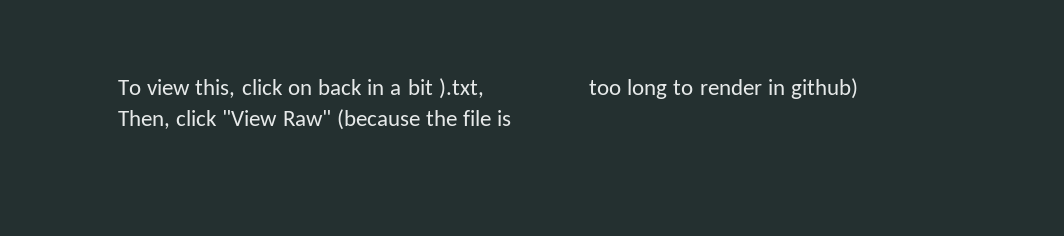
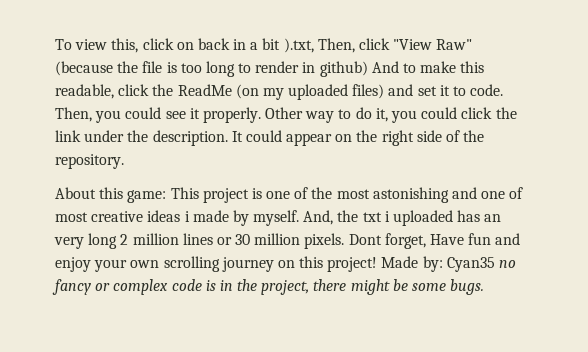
- To view this, click on back in a bit ).txt, Then, click "View Raw" (because the file is too long to render in github)
+ To view this, click on back in a bit ).txt, Then, click "View Raw" (because the file is too long to render in github) And to make this readable, click the ReadMe (on my uploaded files) and set it to code. Then, you could see it properly. Other way to do it, you could click the link under the description. It could appear on the right side of the repository.
+ About this game: This project is one of the most astonishing and one of most creative ideas i made by myself. And, the txt i uploaded has an very long 2 million lines or 30 million pixels. Dont forget, Have fun and enjoy your own scrolling journey on this project! Made by: Cyan35 no fancy or complex code is in the project, there might be some bugs.

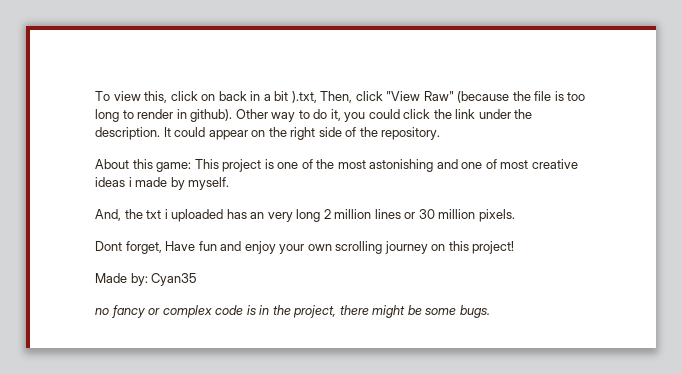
- To view this, click on back in a bit ).txt, Then, click "View Raw" (because the file is too long to render in github) And to make this readable, click the ReadMe (on my uploaded files) and set it to code. Then, you could see it properly.
+ To view this, click on back in a bit ).txt, Then, click "View Raw" (because the file is too long to render in github).
- This project is one of the most astonishing and one of most creative ideas i made by myself. And, the txt i uploaded has an very long 2 million lines or 30 million pixels. Dont forget, Have fun and enjoy your own scrolling journey on this project! Made by:
+ This project is one of the most astonishing and one of most creative ideas i made by myself.
+ And, the txt i uploaded has an very long 2 million lines or 30 million pixels.
+ Dont forget, Have fun and enjoy your own scrolling journey on this project!
+ Made by:
- Cyan35 no fancy or complex code is in the project, there might be some bugs.
+ Cyan35
+ no fancy or complex code is in the project, there might be some bugs.

